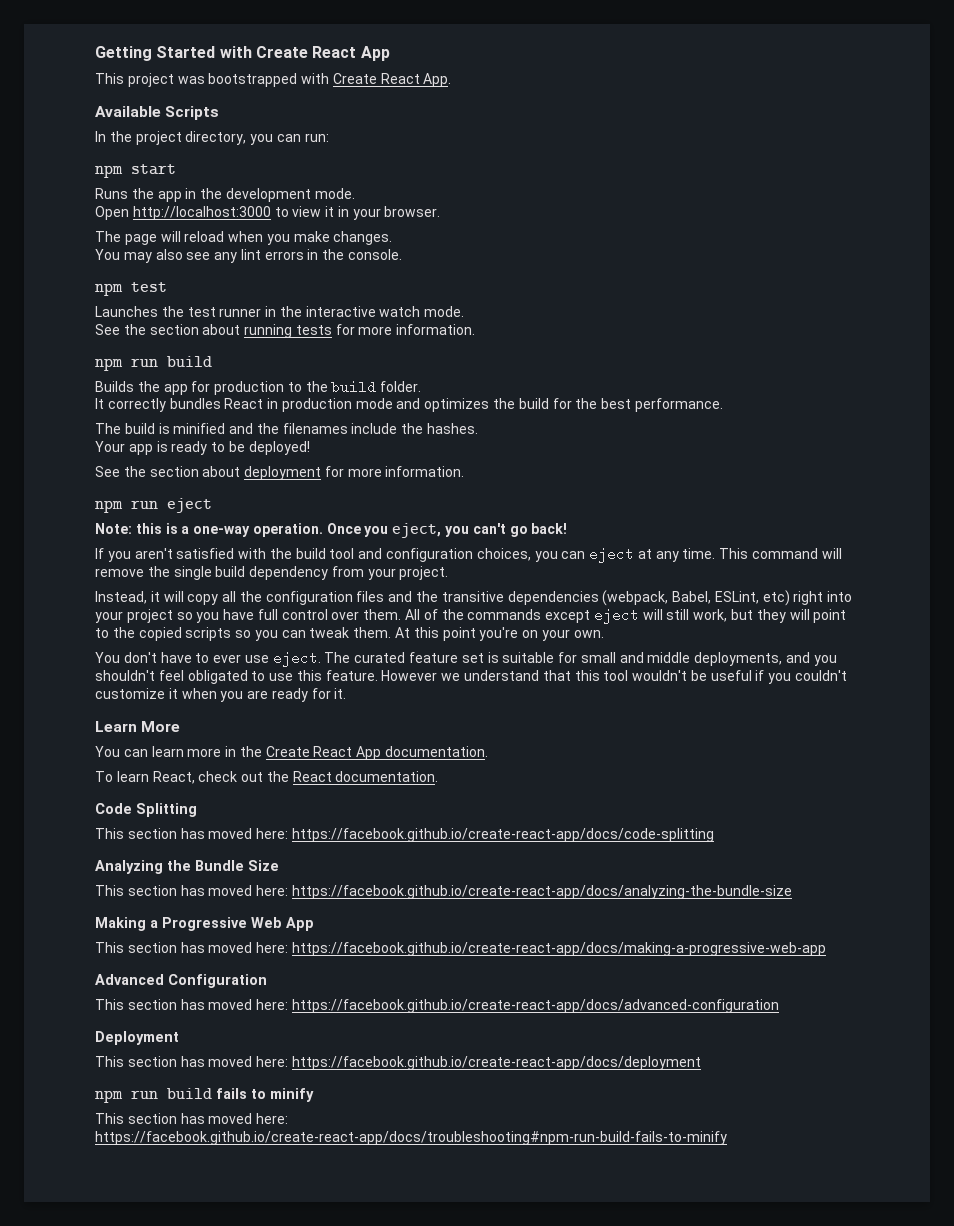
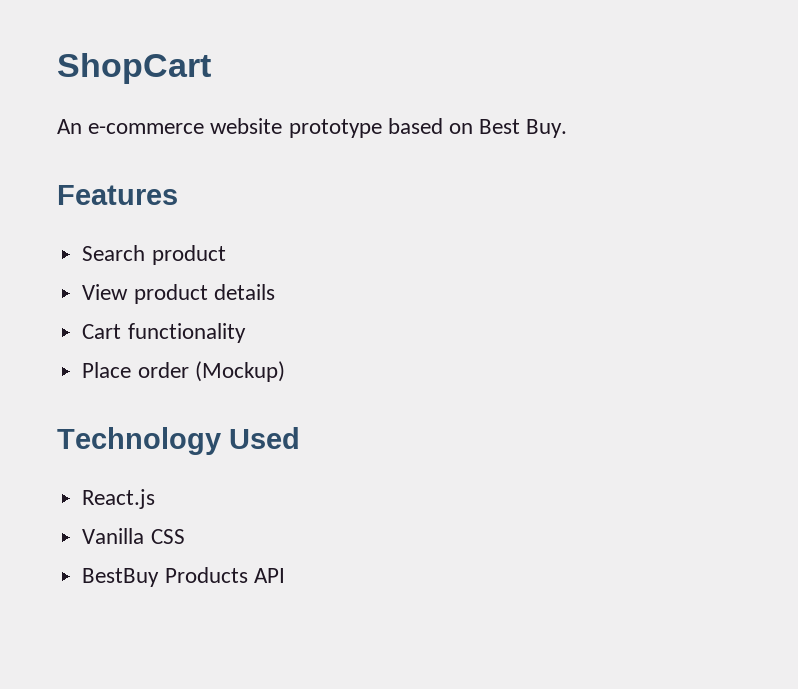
- Getting Started with Create React App
- This project was bootstrapped with Create React App.
- Available Scripts
- In the project directory, you can run:
- npm start
- Runs the app in the development mode.
- Open http://localhost:3000 to view it in your browser.
- The page will reload when you make changes.
- You may also see any lint errors in the console.
- npm test
- Launches the test runner in the interactive watch mode.
- See the section about running tests for more information.
- npm run build
- Builds the app for production to the build folder.
- It correctly bundles React in production mode and optimizes the build for the best performance.
- The build is minified and the filenames include the hashes.
- Your app is ready to be deployed!
- See the section about deployment for more information.
- npm run eject
- Note: this is a one-way operation. Once you eject, you can't go back!
- If you aren't satisfied with the build tool and configuration choices, you can eject at any time. This command will remove the single build dependency from your project.
- Instead, it will copy all the configuration files and the transitive dependencies (webpack, Babel, ESLint, etc) right into your project so you have full control over them. All of the commands except eject will still work, but they will point to the copied scripts so you can tweak them. At this point you're on your own.
- You don't have to ever use eject. The curated feature set is suitable for small and middle deployments, and you shouldn't feel obligated to use this feature. However we understand that this tool wouldn't be useful if you couldn't customize it when you are ready for it.
- Learn More
- You can learn more in the Create React App documentation.
- To learn React, check out the React documentation.
- Code Splitting
- This section has moved here: https://facebook.github.io/create-react-app/docs/code-splitting
- Analyzing the Bundle Size
- This section has moved here: https://facebook.github.io/create-react-app/docs/analyzing-the-bundle-size
- Making a Progressive Web App
- This section has moved here: https://facebook.github.io/create-react-app/docs/making-a-progressive-web-app
- Advanced Configuration
- This section has moved here: https://facebook.github.io/create-react-app/docs/advanced-configuration
- Deployment
- This section has moved here: https://facebook.github.io/create-react-app/docs/deployment
- npm run build fails to minify
- This section has moved here: https://facebook.github.io/create-react-app/docs/troubleshooting#npm-run-build-fails-to-minify
+ ShopCart
+ An e-commerce website prototype based on Best Buy.
+ Features
+ Search product
+ View product details
+ Cart functionality
+ Place order (Mockup)
+ Technology Used
+ React.js
+ Vanilla CSS
+ BestBuy Products API

